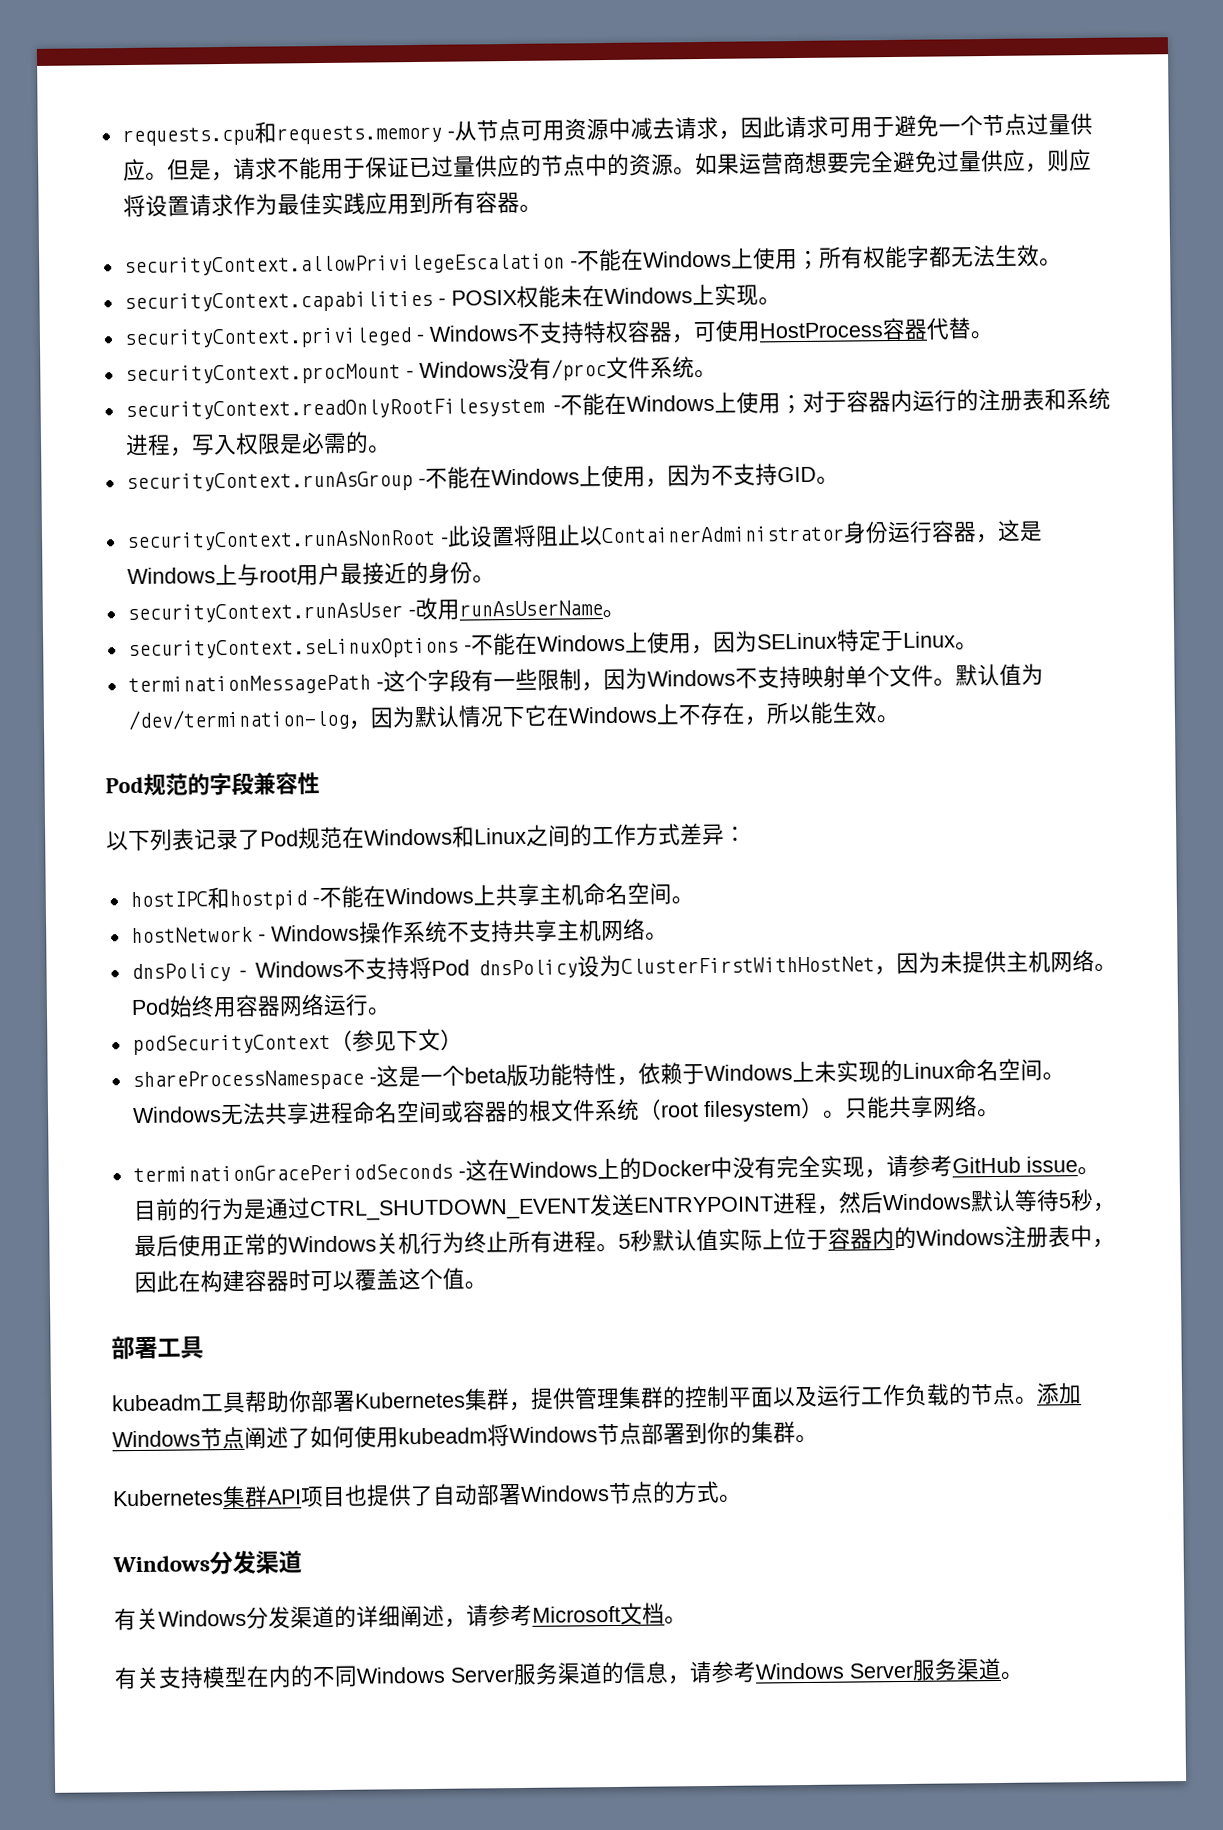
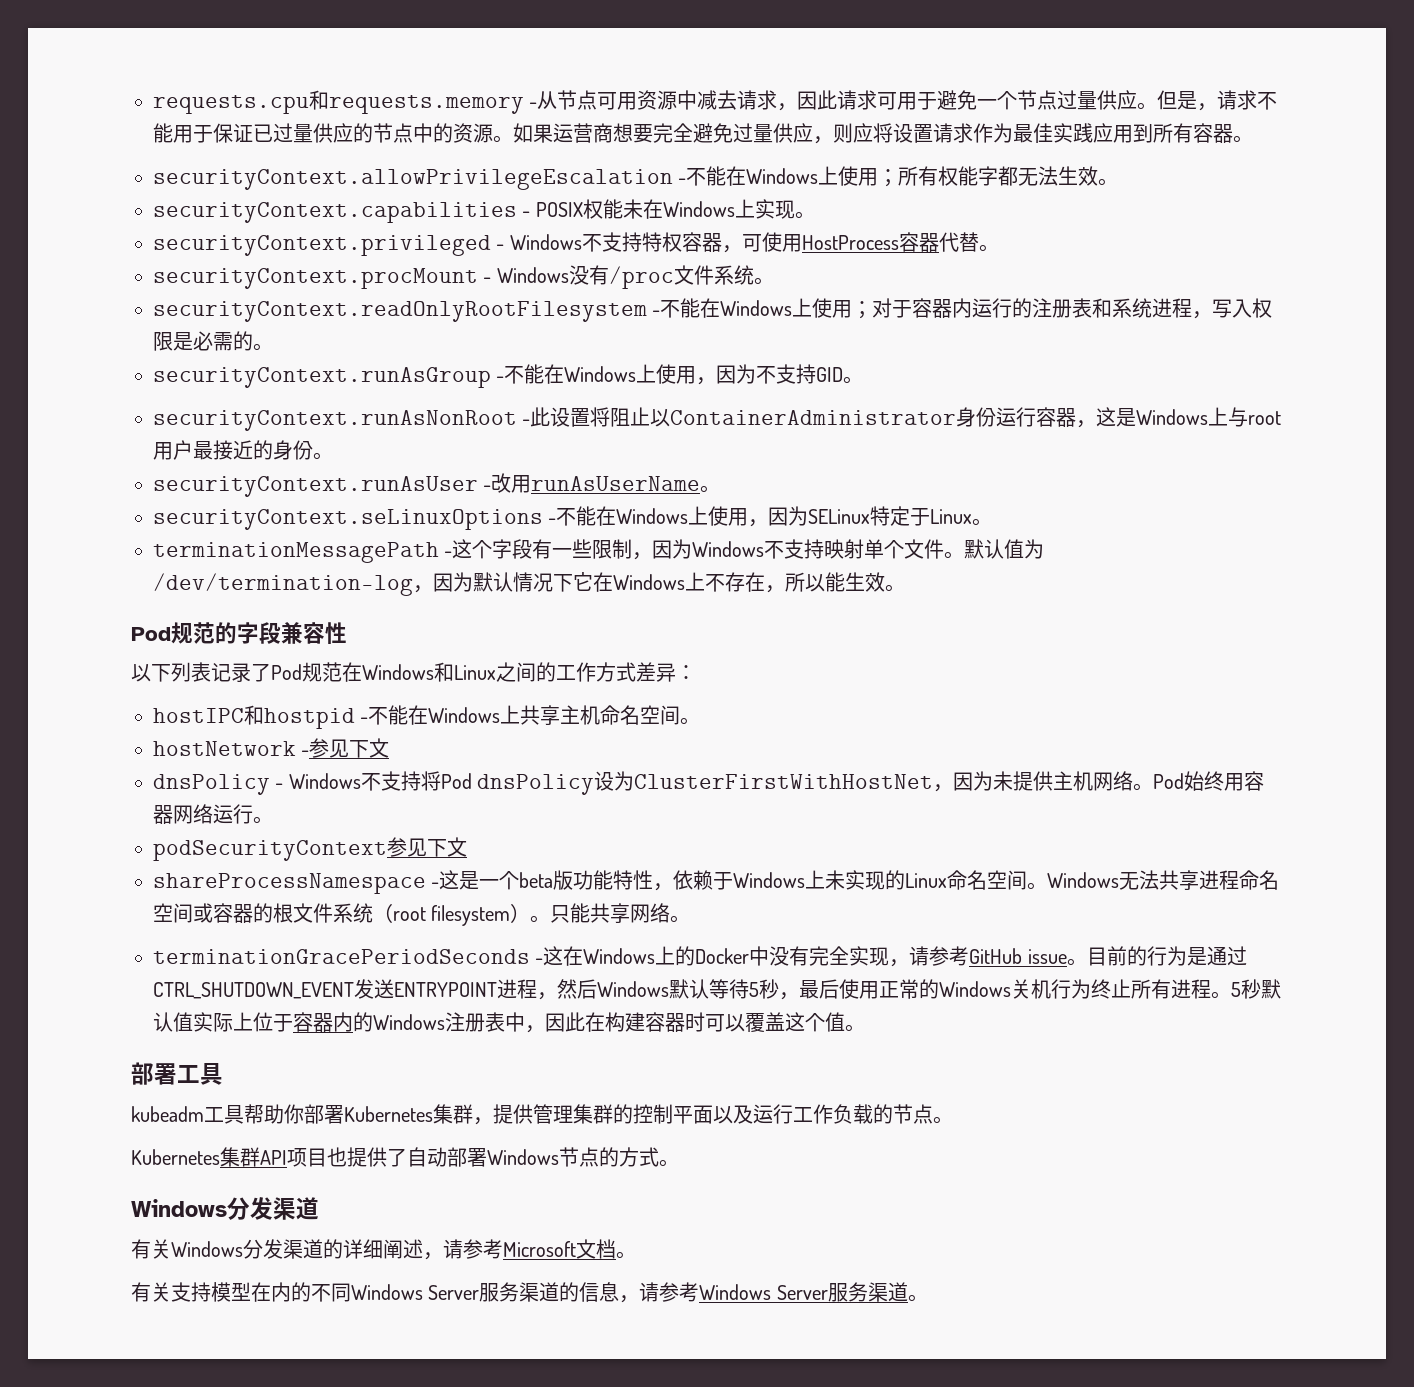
- hostNetwork - Windows操作系统不支持共享主机网络。
+ hostNetwork -参见下文
- podSecurityContext（参见下文）
+ podSecurityContext参见下文
- 添加Windows节点阐述了如何使用kubeadm将Windows节点部署到你的集群。

